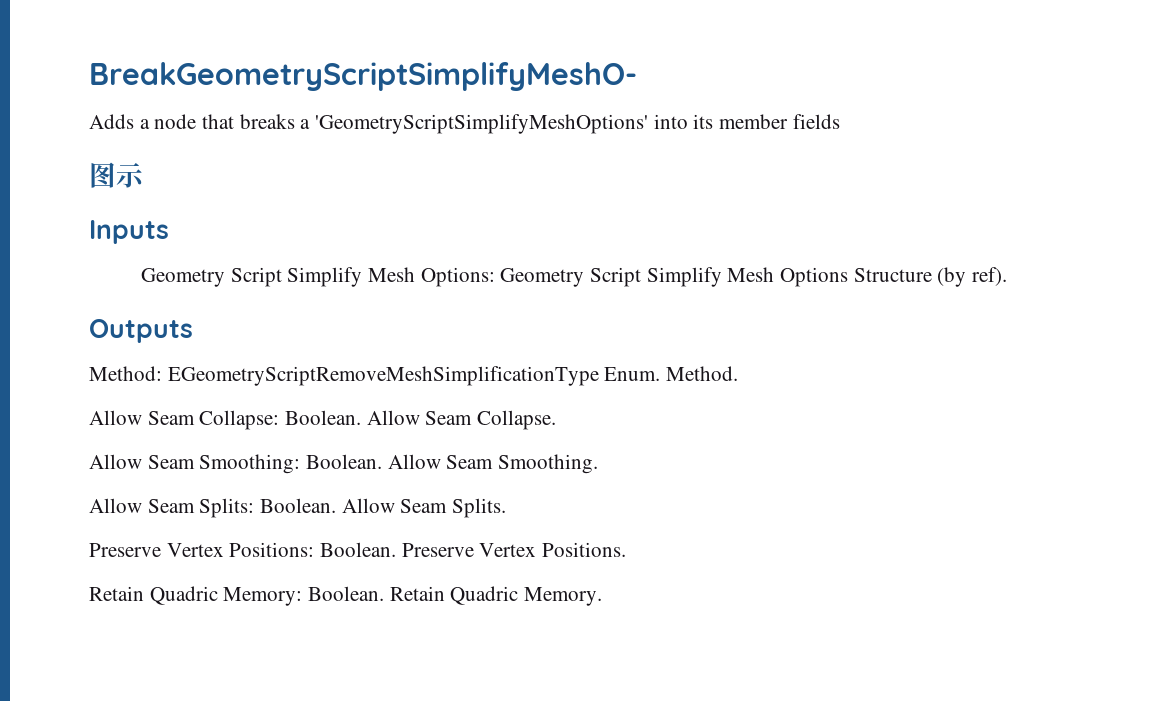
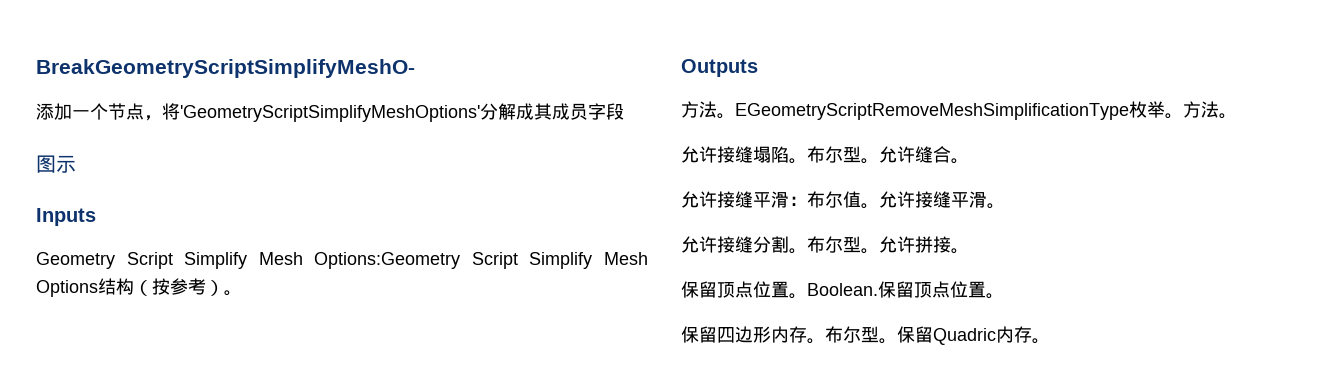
- Adds a node that breaks a 'GeometryScriptSimplifyMeshOptions' into its member fields
+ 添加一个节点，将'GeometryScriptSimplifyMeshOptions'分解成其成员字段
- Geometry Script Simplify Mesh Options: Geometry Script Simplify Mesh Options Structure (by ref).
+ Geometry Script Simplify Mesh Options:Geometry Script Simplify Mesh Options结构（按参考）。
  Outputs
- Method: EGeometryScriptRemoveMeshSimplificationType Enum. Method.
- Allow Seam Collapse: Boolean. Allow Seam Collapse.
- Allow Seam Smoothing: Boolean. Allow Seam Smoothing.
- Allow Seam Splits: Boolean. Allow Seam Splits.
- Preserve Vertex Positions: Boolean. Preserve Vertex Positions.
- Retain Quadric Memory: Boolean. Retain Quadric Memory.
+ 方法。EGeometryScriptRemoveMeshSimplificationType枚举。方法。
+ 允许接缝塌陷。布尔型。允许缝合。
+ 允许接缝平滑：布尔值。允许接缝平滑。
+ 允许接缝分割。布尔型。允许拼接。
+ 保留顶点位置。Boolean.保留顶点位置。
+ 保留四边形内存。布尔型。保留Quadric内存。

